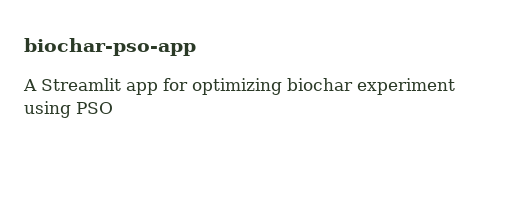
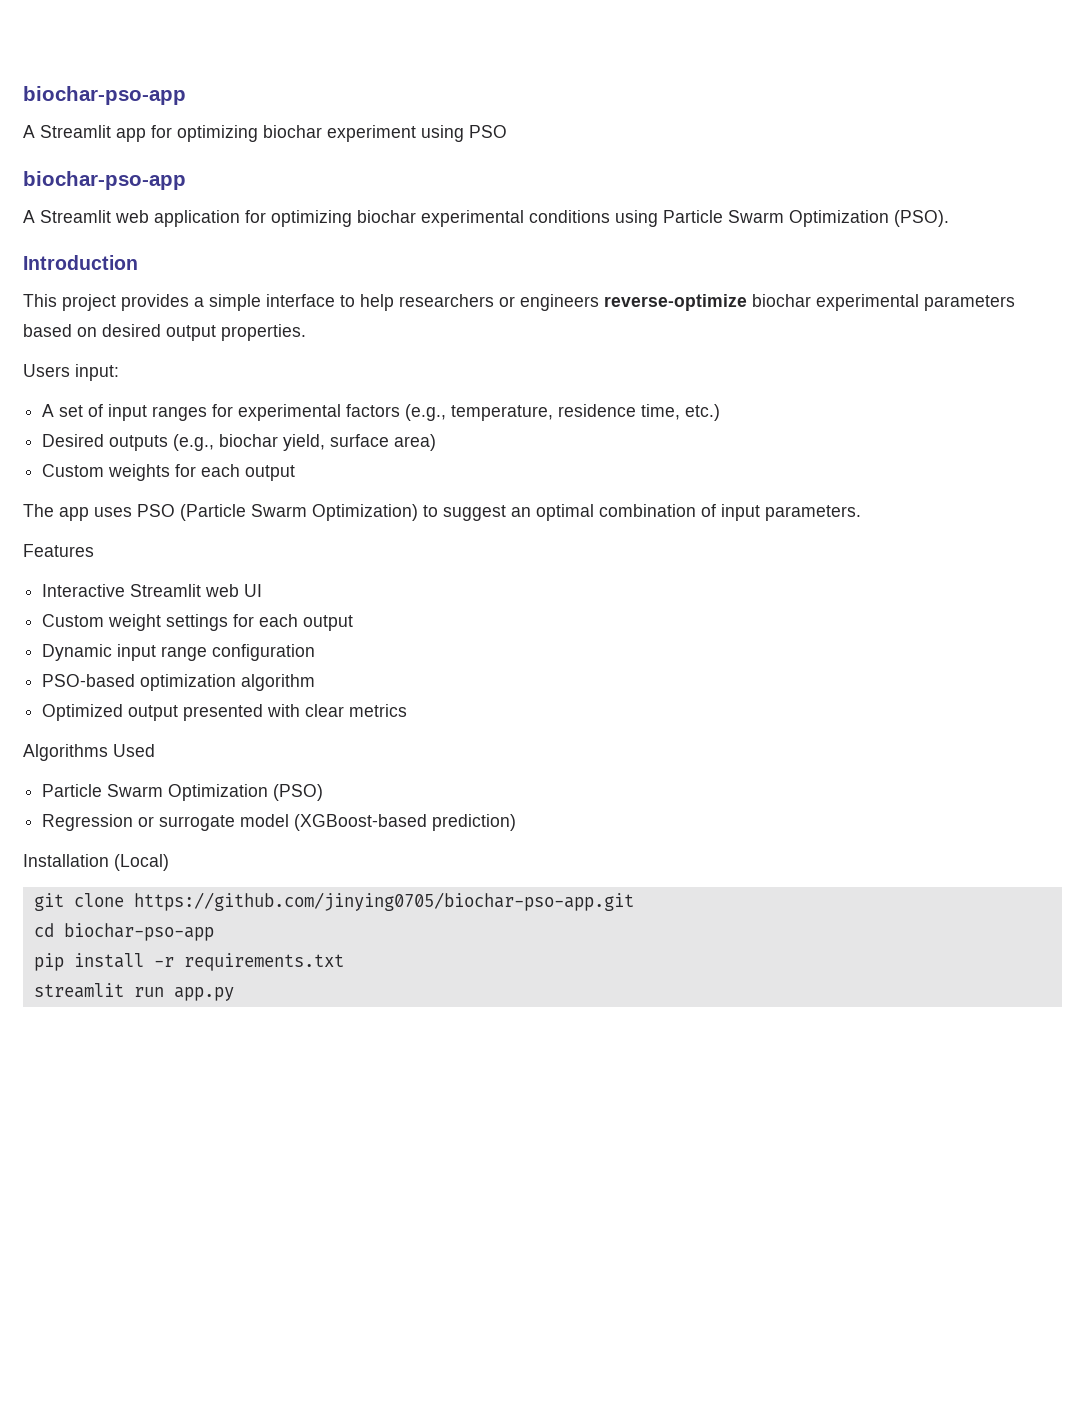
  A Streamlit app for optimizing biochar experiment using PSO
+ biochar-pso-app
+ A Streamlit web application for optimizing biochar experimental conditions using Particle Swarm Optimization (PSO).
+ Introduction
+ This project provides a simple interface to help researchers or engineers reverse-optimize biochar experimental parameters based on desired output properties.
+ Users input:
+ A set of input ranges for experimental factors (e.g., temperature, residence time, etc.)
+ Desired outputs (e.g., biochar yield, surface area)
+ Custom weights for each output
+ The app uses PSO (Particle Swarm Optimization) to suggest an optimal combination of input parameters.
+ Features
+ Interactive Streamlit web UI
+ Custom weight settings for each output
+ Dynamic input range configuration
+ PSO-based optimization algorithm
+ Optimized output presented with clear metrics
+ Algorithms Used
+ Particle Swarm Optimization (PSO)
+ Regression or surrogate model (XGBoost-based prediction)
+ Installation (Local)
+ git clone https://github.com/jinying0705/biochar-pso-app.git
+ cd biochar-pso-app
+ pip install -r requirements.txt
+ streamlit run app.py

